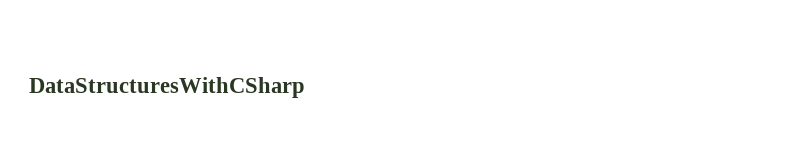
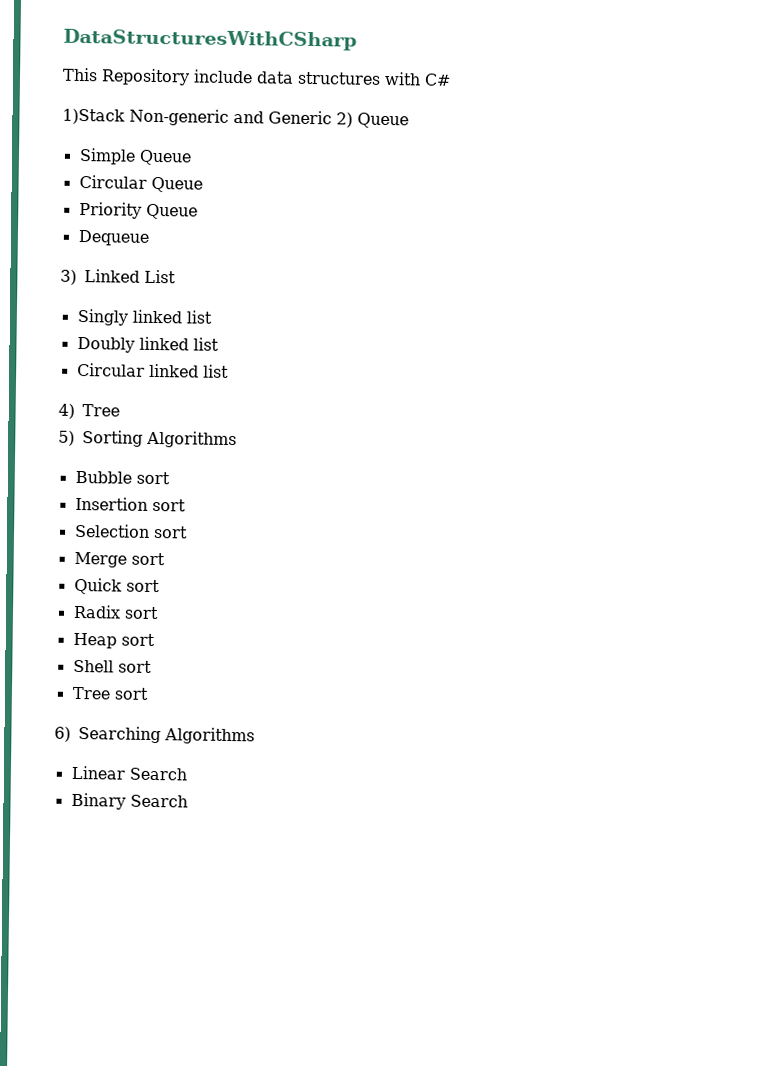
+ This Repository include data structures with C#
+ 1)Stack Non-generic and Generic 2) Queue
+ Simple Queue
+ Circular Queue
+ Priority Queue
+ Dequeue
+ 3) Linked List
+ Singly linked list
+ Doubly linked list
+ Circular linked list
+ 4) Tree
+ 5) Sorting Algorithms
+ Bubble sort
+ Insertion sort
+ Selection sort
+ Merge sort
+ Quick sort
+ Radix sort
+ Heap sort
+ Shell sort
+ Tree sort
+ 6) Searching Algorithms
+ Linear Search
+ Binary Search

